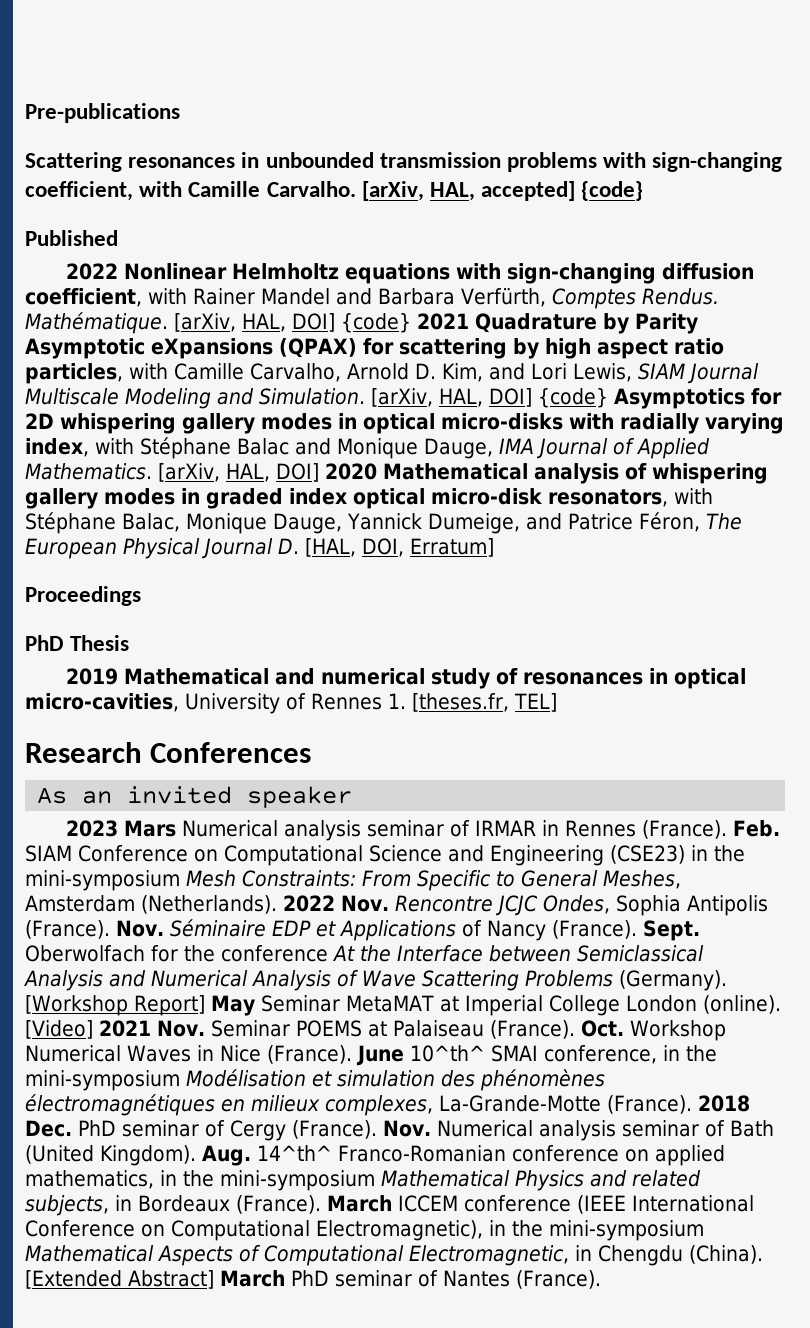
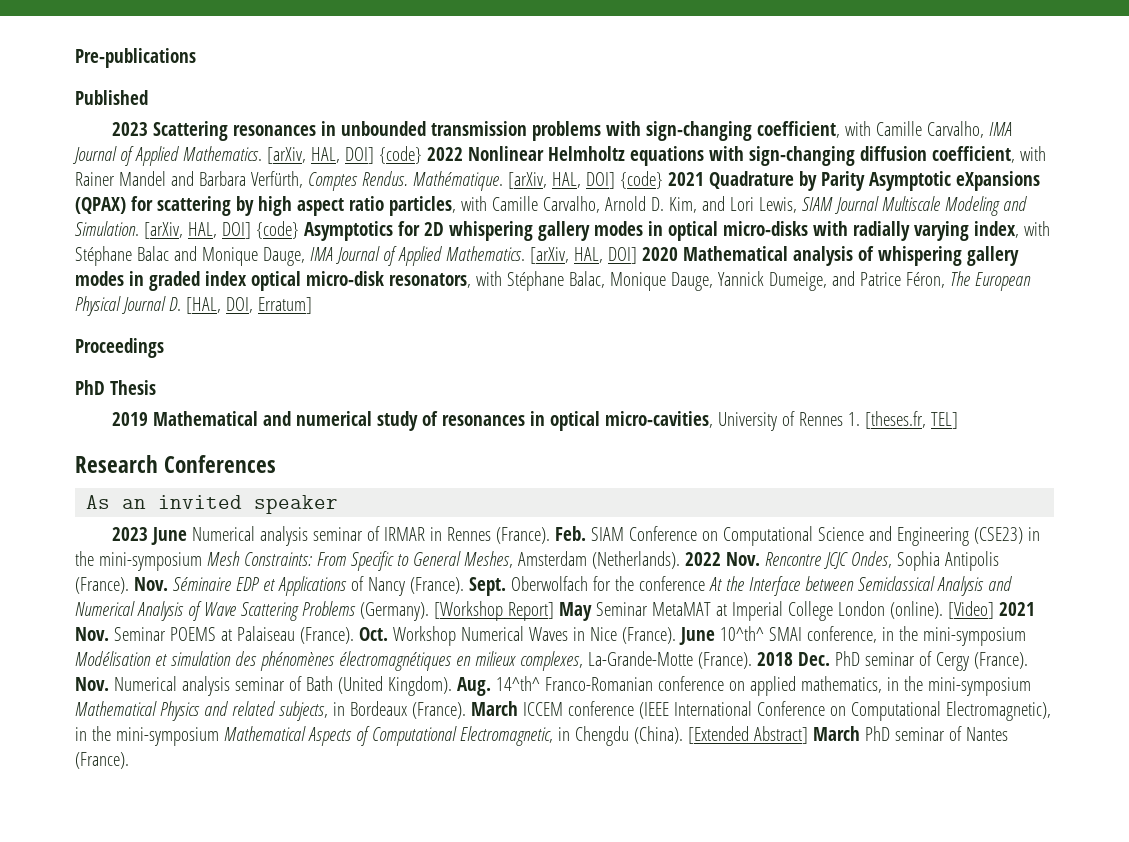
- Scattering resonances in unbounded transmission problems with sign-changing coefficient, with Camille Carvalho. [arXiv, HAL, accepted] {code}
  Published
- 2022 Nonlinear Helmholtz equations with sign-changing diffusion coefficient, with Rainer Mandel and Barbara Verfürth, Comptes Rendus.
+ 2023 Scattering resonances in unbounded transmission problems with sign-changing coefficient, with Camille Carvalho, IMA Journal of Applied Mathematics. [arXiv, HAL, DOI] {code} 2022 Nonlinear Helmholtz equations with sign-changing diffusion coefficient, with Rainer Mandel and Barbara Verfürth, Comptes Rendus.
- 2023 Mars Numerical analysis seminar of IRMAR in Rennes (France).
+ 2023 June Numerical analysis seminar of IRMAR in Rennes (France).

